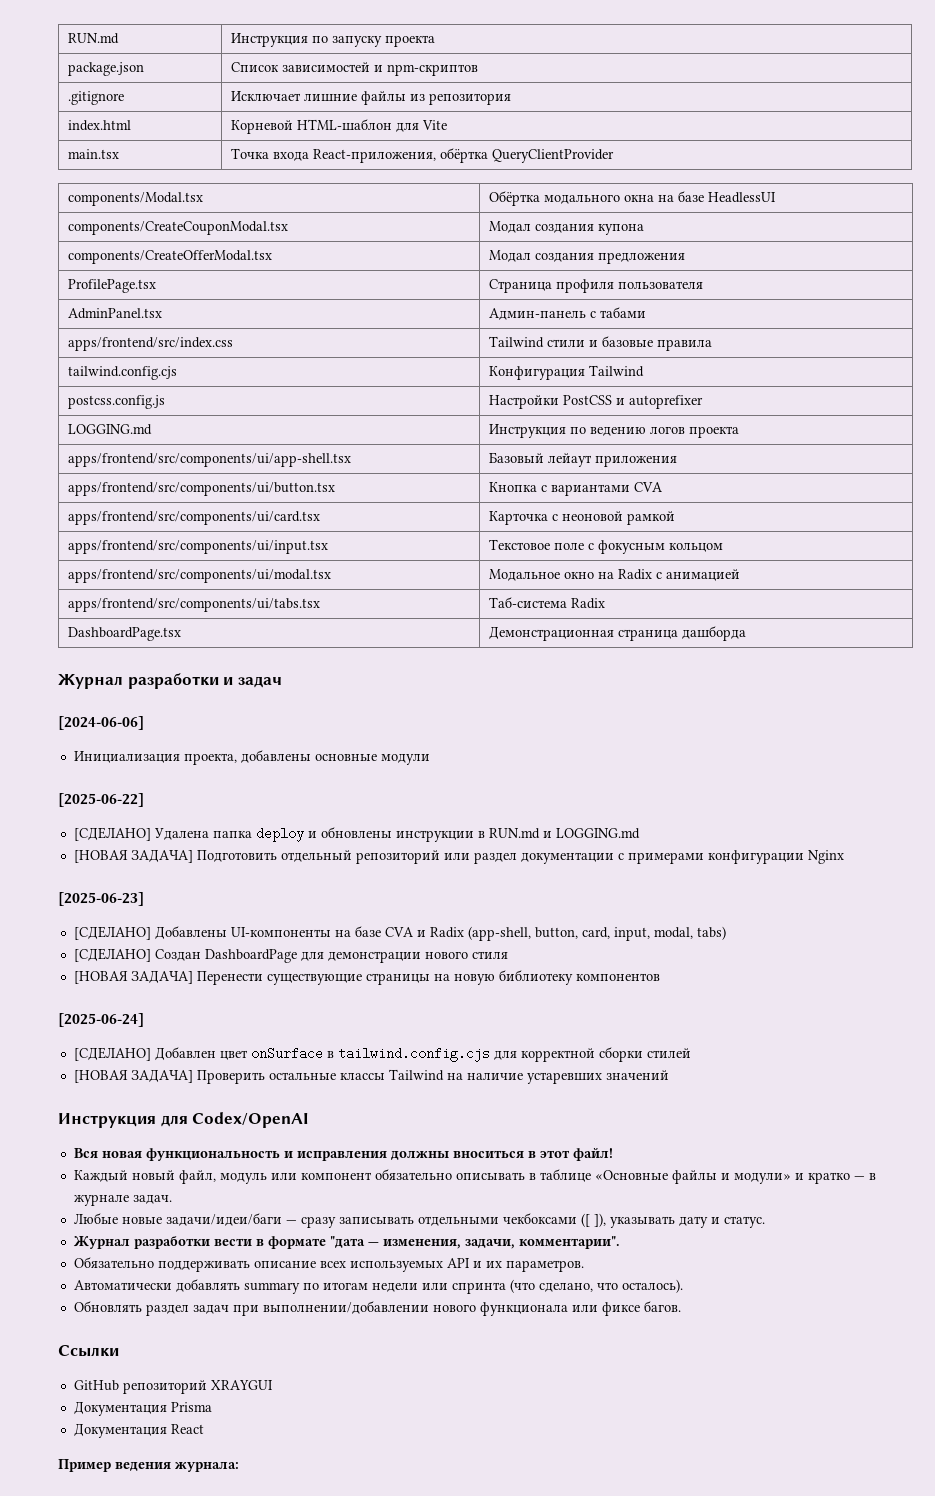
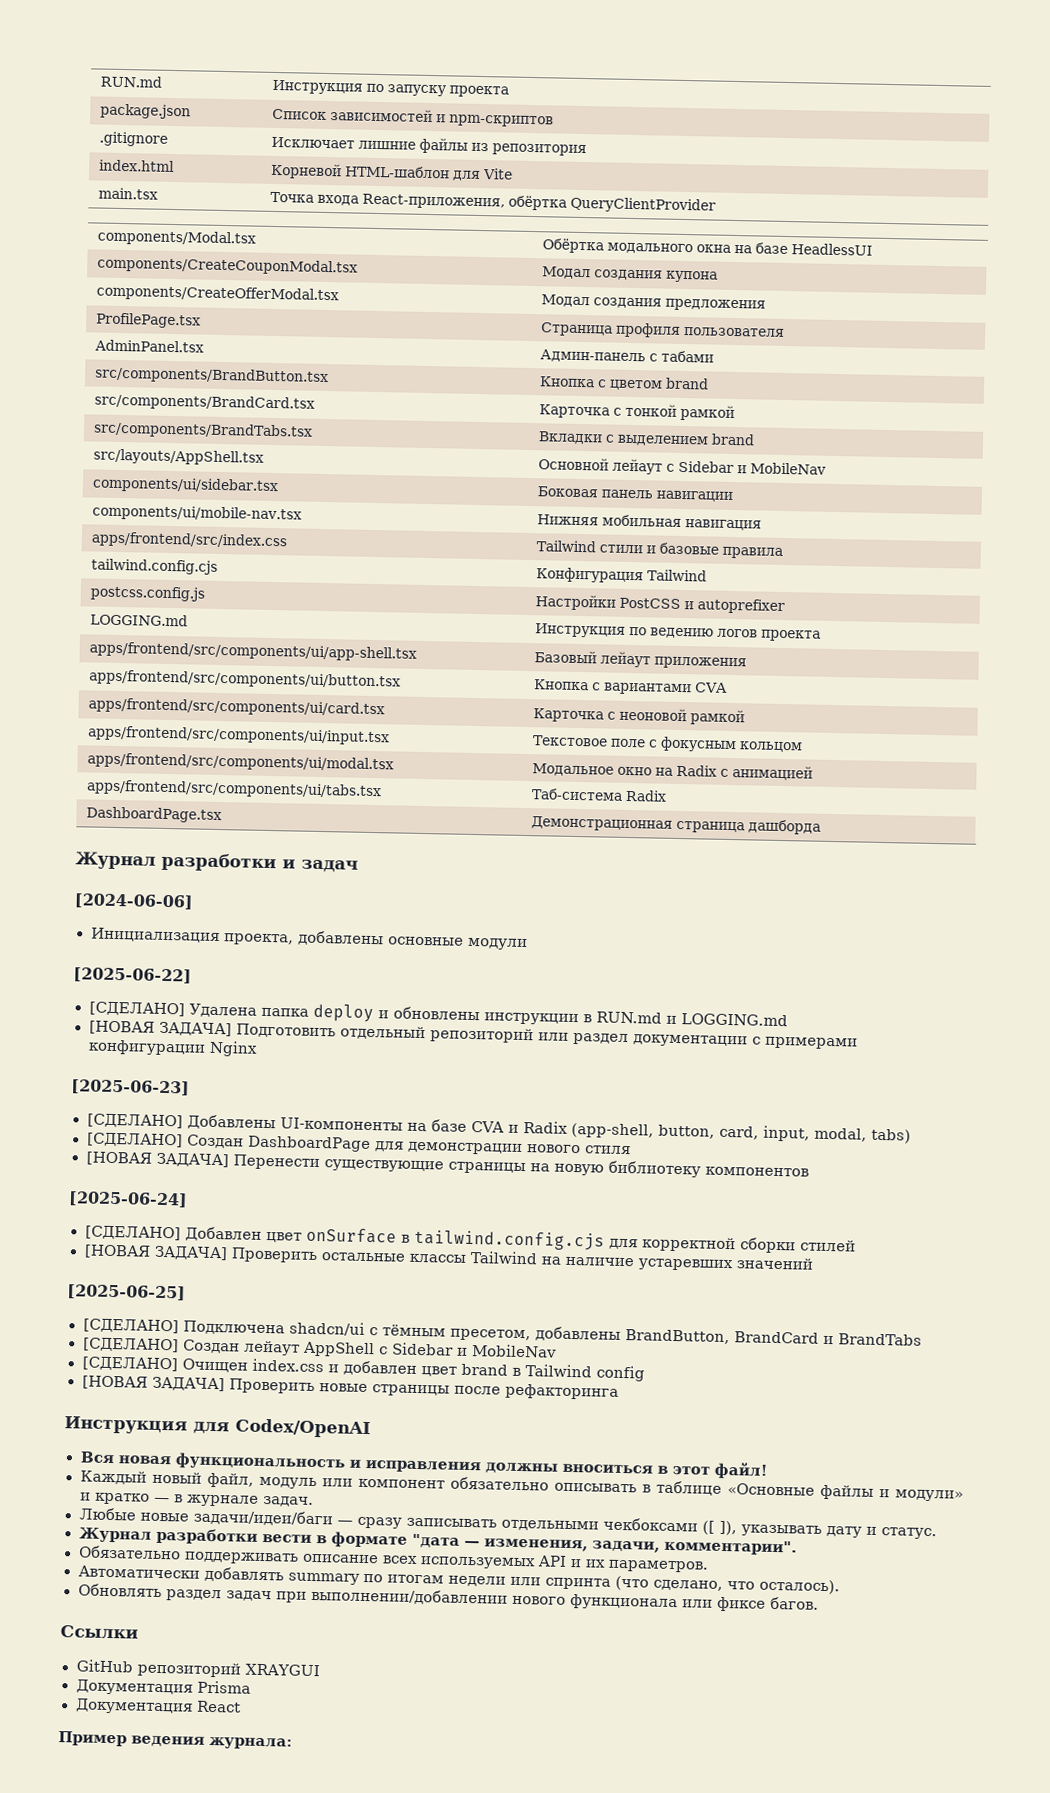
+ src/components/BrandButton.tsx | Кнопка с цветом brand
+ src/components/BrandCard.tsx | Карточка с тонкой рамкой
+ src/components/BrandTabs.tsx | Вкладки с выделением brand
+ src/layouts/AppShell.tsx | Основной лейаут с Sidebar и MobileNav
+ components/ui/sidebar.tsx | Боковая панель навигации
+ components/ui/mobile-nav.tsx | Нижняя мобильная навигация
+ [2025-06-25]
+ [СДЕЛАНО] Подключена shadcn/ui с тёмным пресетом, добавлены BrandButton, BrandCard и BrandTabs
+ [СДЕЛАНО] Создан лейаут AppShell с Sidebar и MobileNav
+ [СДЕЛАНО] Очищен index.css и добавлен цвет brand в Tailwind config
+ [НОВАЯ ЗАДАЧА] Проверить новые страницы после рефакторинга

